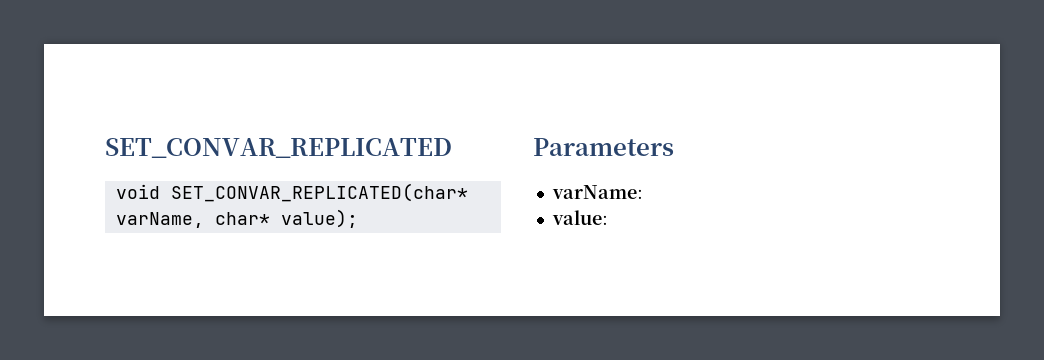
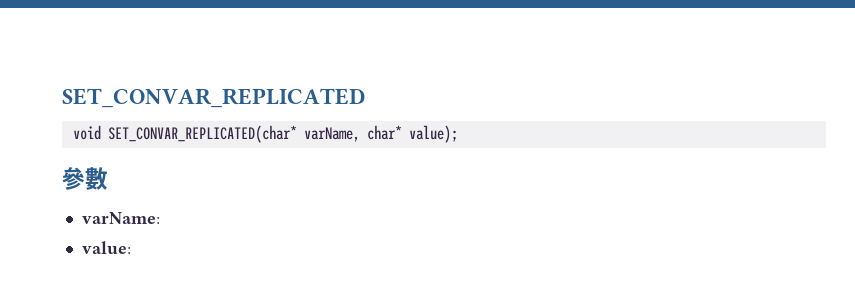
- Parameters
+ 參數

